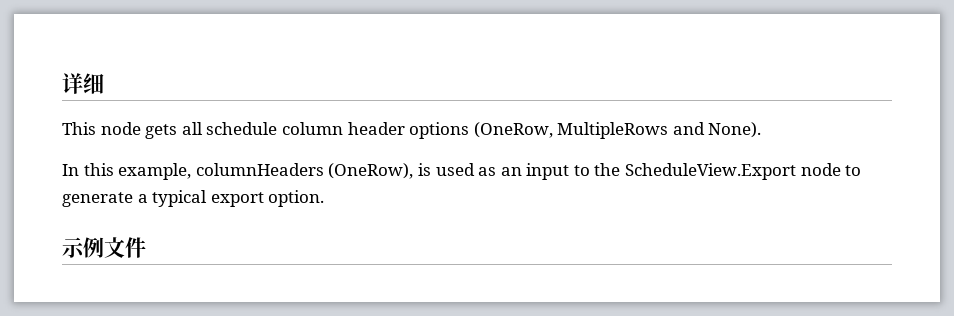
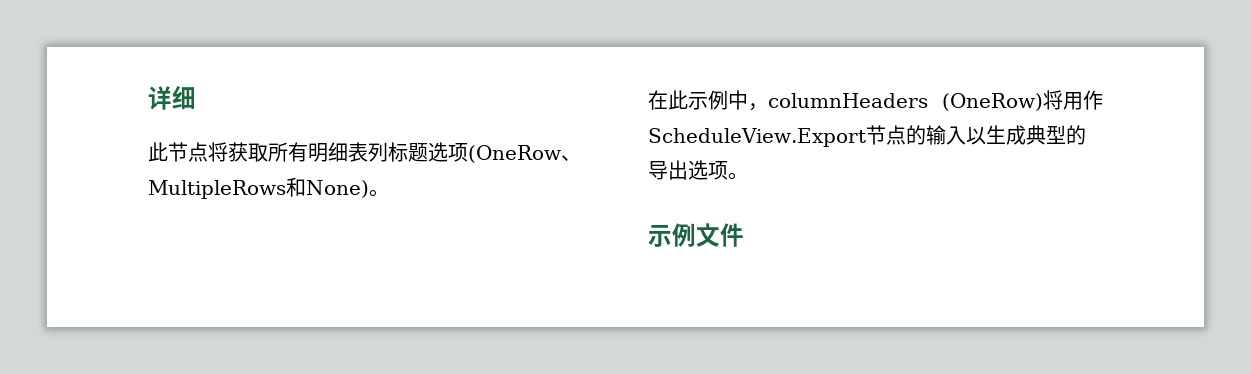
- This node gets all schedule column header options (OneRow, MultipleRows and None).
- In this example, columnHeaders (OneRow), is used as an input to the ScheduleView.Export node to generate a typical export option.
+ 此节点将获取所有明细表列标题选项(OneRow、MultipleRows和None)。
+ 在此示例中，columnHeaders (OneRow)将用作ScheduleView.Export节点的输入以生成典型的导出选项。

